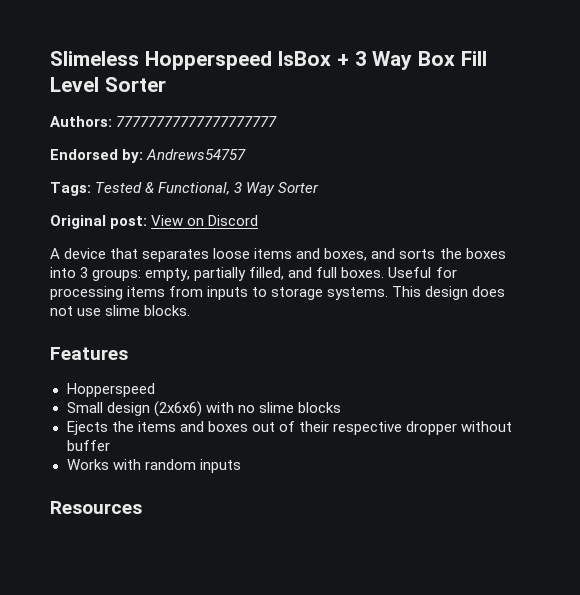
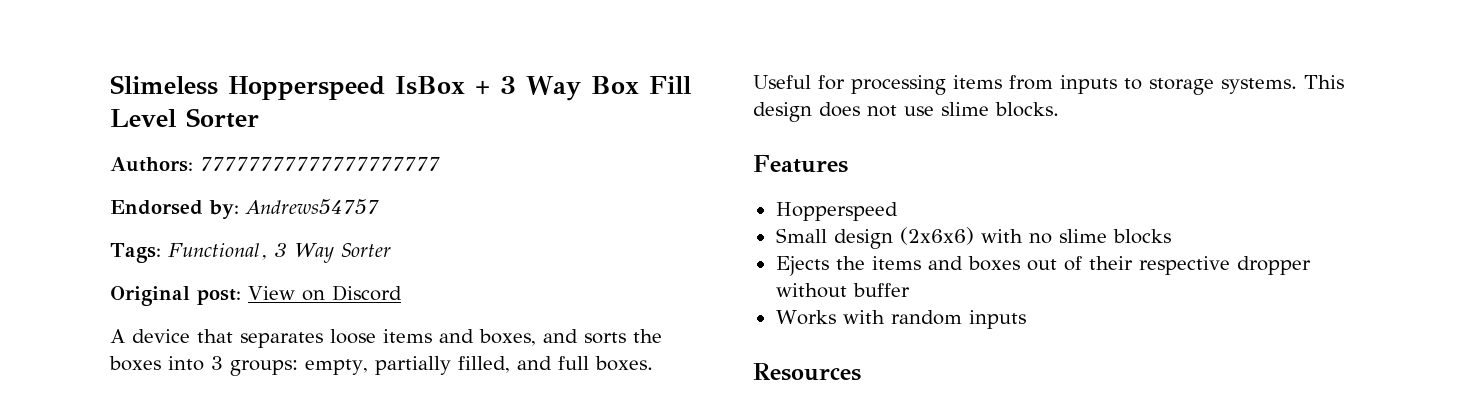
- Tags: Tested & Functional, 3 Way Sorter
+ Tags: Functional, 3 Way Sorter

